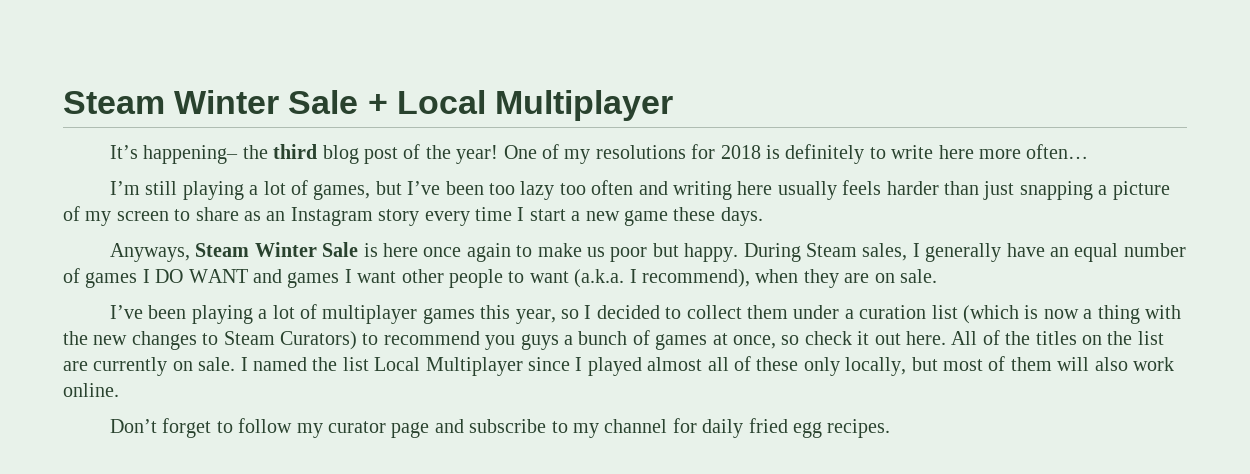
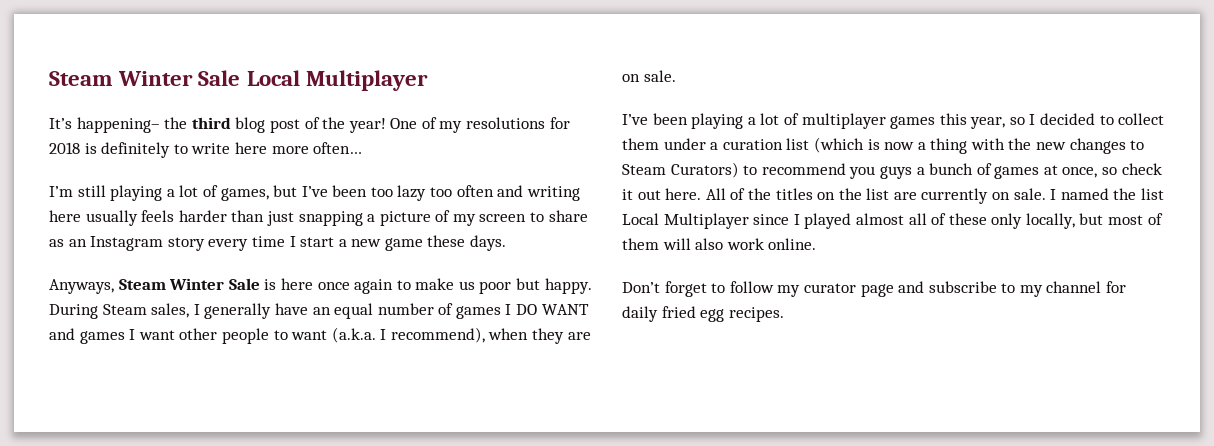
- Steam Winter Sale + Local Multiplayer
+ Steam Winter Sale Local Multiplayer

